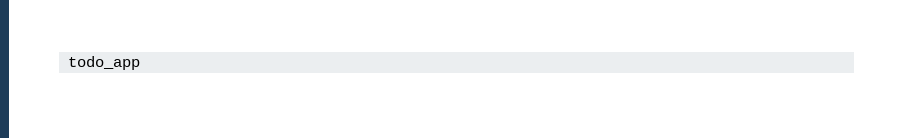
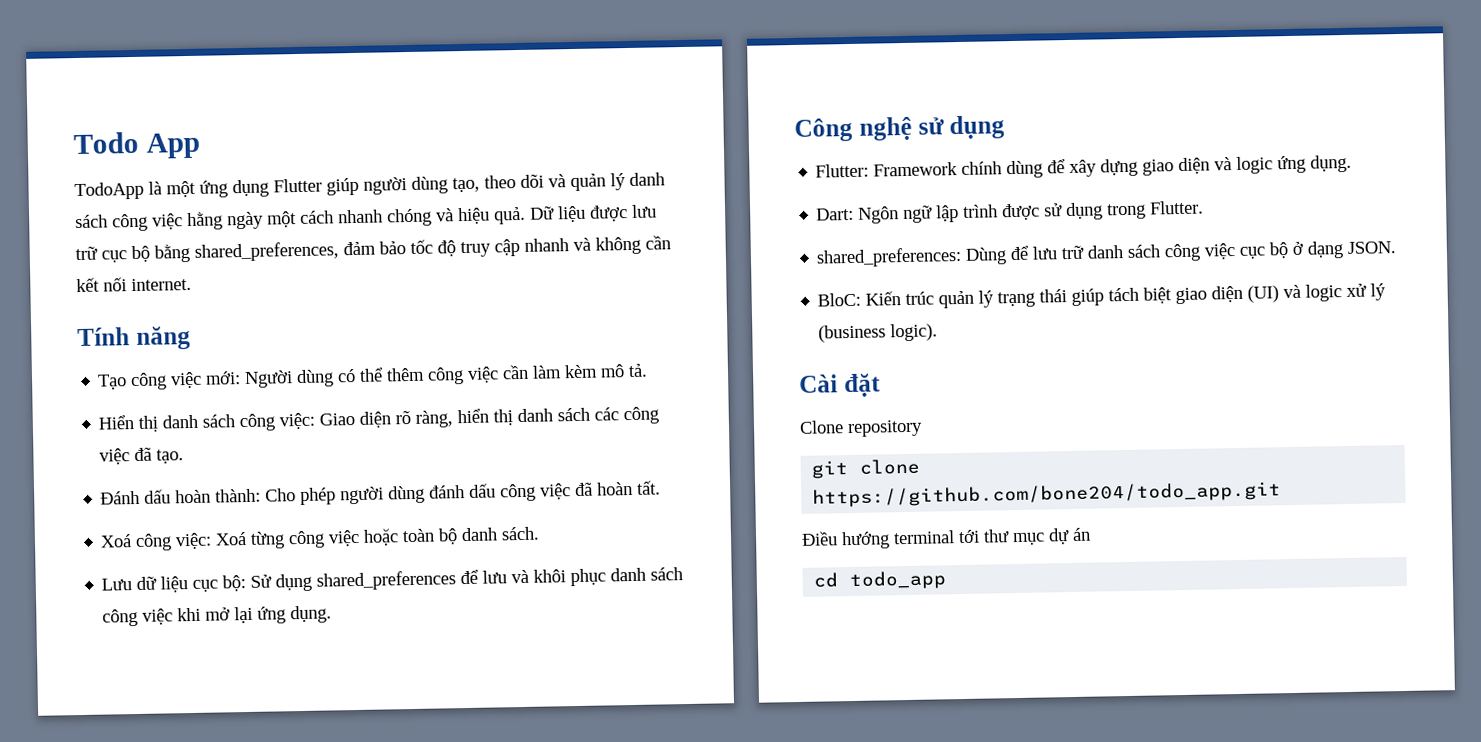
- todo_app
+ Todo App
+ TodoApp là một ứng dụng Flutter giúp người dùng tạo, theo dõi và quản lý danh sách công việc hằng ngày một cách nhanh chóng và hiệu quả. Dữ liệu được lưu trữ cục bộ bằng shared_preferences, đảm bảo tốc độ truy cập nhanh và không cần kết nối internet.
+ Tính năng
+ Tạo công việc mới: Người dùng có thể thêm công việc cần làm kèm mô tả.
+ Hiển thị danh sách công việc: Giao diện rõ ràng, hiển thị danh sách các công việc đã tạo.
+ Đánh dấu hoàn thành: Cho phép người dùng đánh dấu công việc đã hoàn tất.
+ Xoá công việc: Xoá từng công việc hoặc toàn bộ danh sách.
+ Lưu dữ liệu cục bộ: Sử dụng shared_preferences để lưu và khôi phục danh sách công việc khi mở lại ứng dụng.
+ Công nghệ sử dụng
+ Flutter: Framework chính dùng để xây dựng giao diện và logic ứng dụng.
+ Dart: Ngôn ngữ lập trình được sử dụng trong Flutter.
+ shared_preferences: Dùng để lưu trữ danh sách công việc cục bộ ở dạng JSON.
+ BloC: Kiến trúc quản lý trạng thái giúp tách biệt giao diện (UI) và logic xử lý (business logic).
+ Cài đặt
+ Clone repository
+ git clone https://github.com/bone204/todo_app.git
+ Điều hướng terminal tới thư mục dự án
+ cd todo_app

